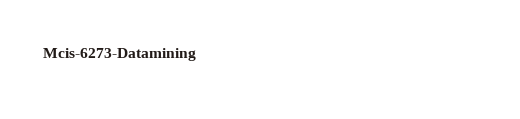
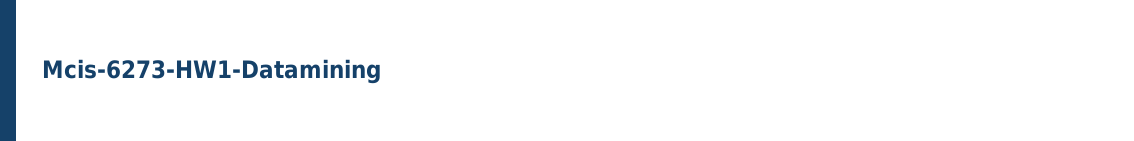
- Mcis-6273-Datamining
+ Mcis-6273-HW1-Datamining

